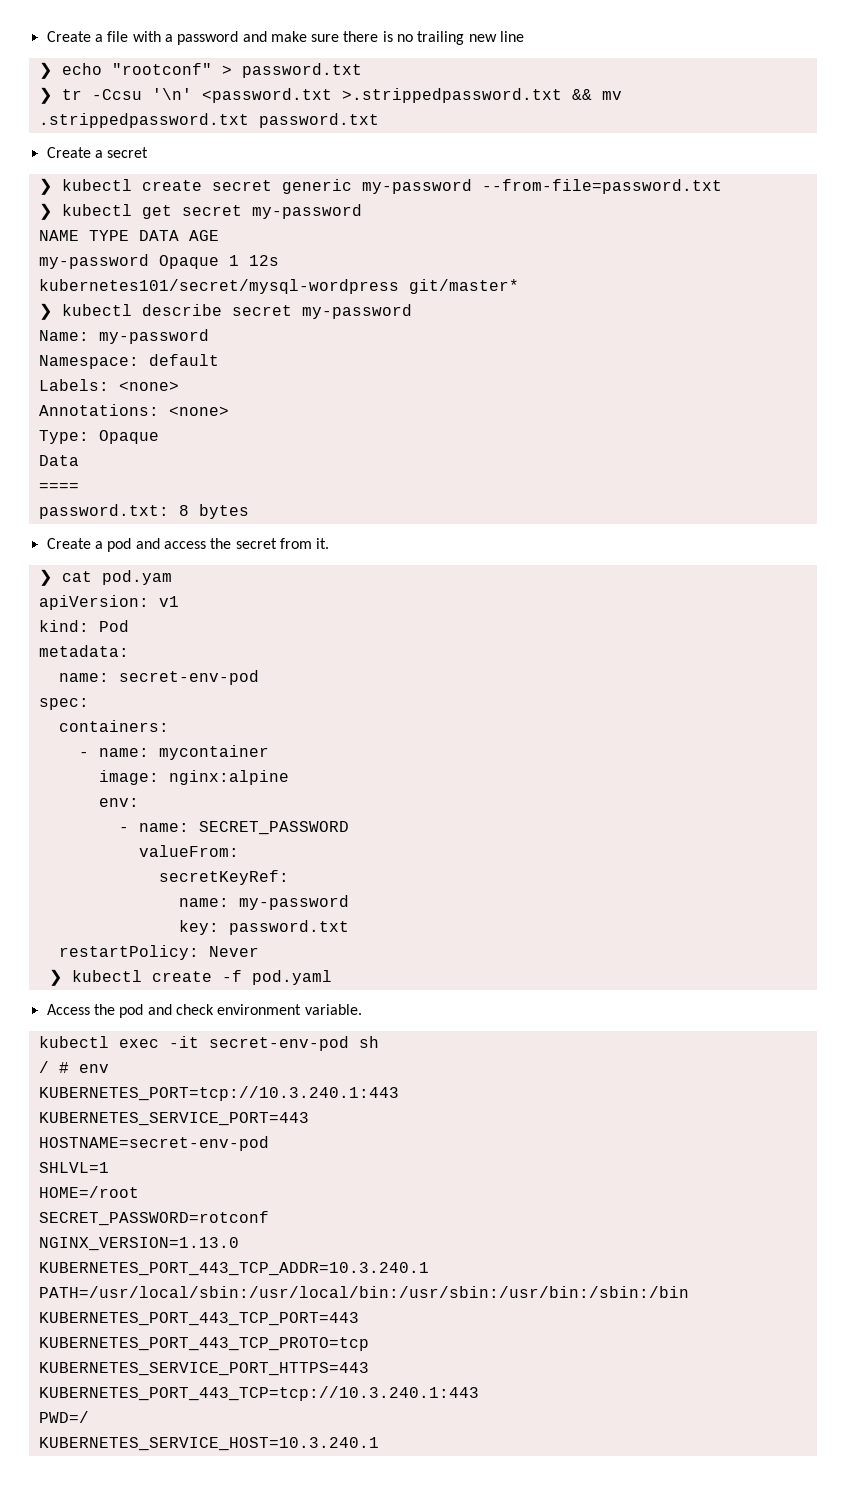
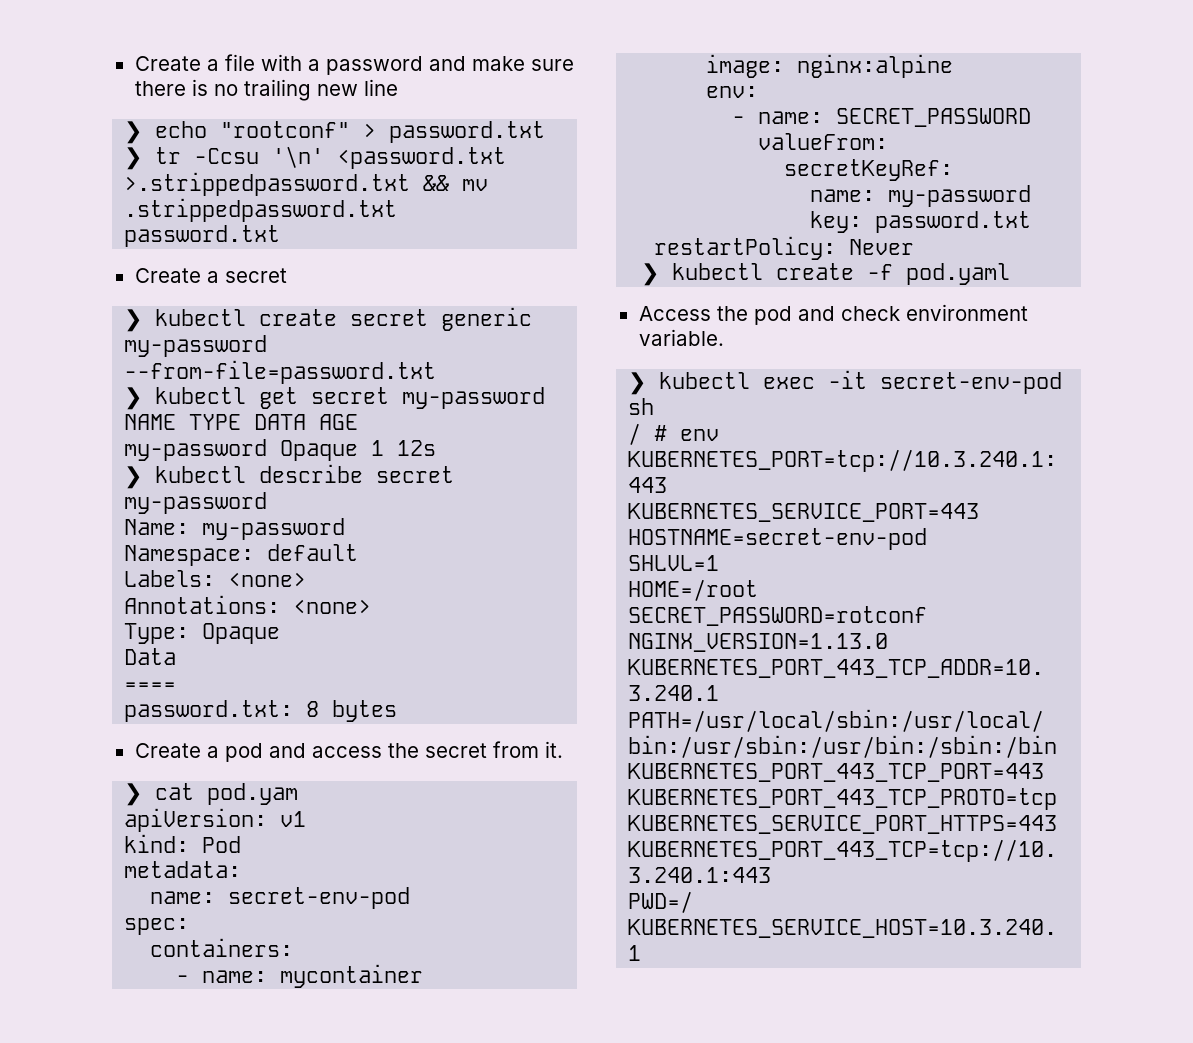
- kubernetes101/secret/mysql-wordpress git/master*
- kubectl exec -it secret-env-pod sh
+ ❯ kubectl exec -it secret-env-pod sh

